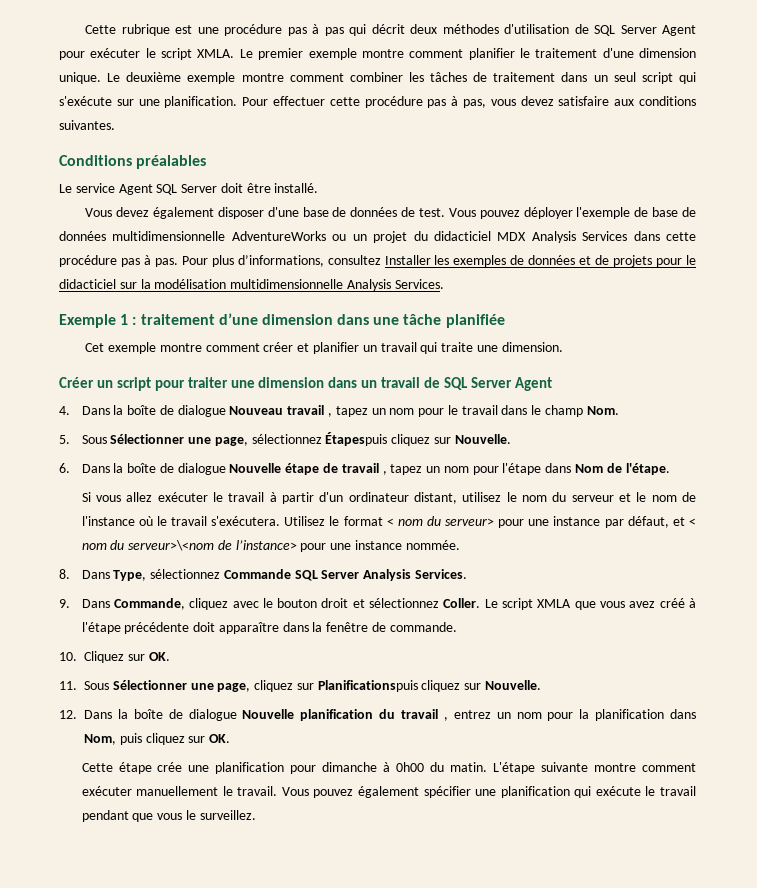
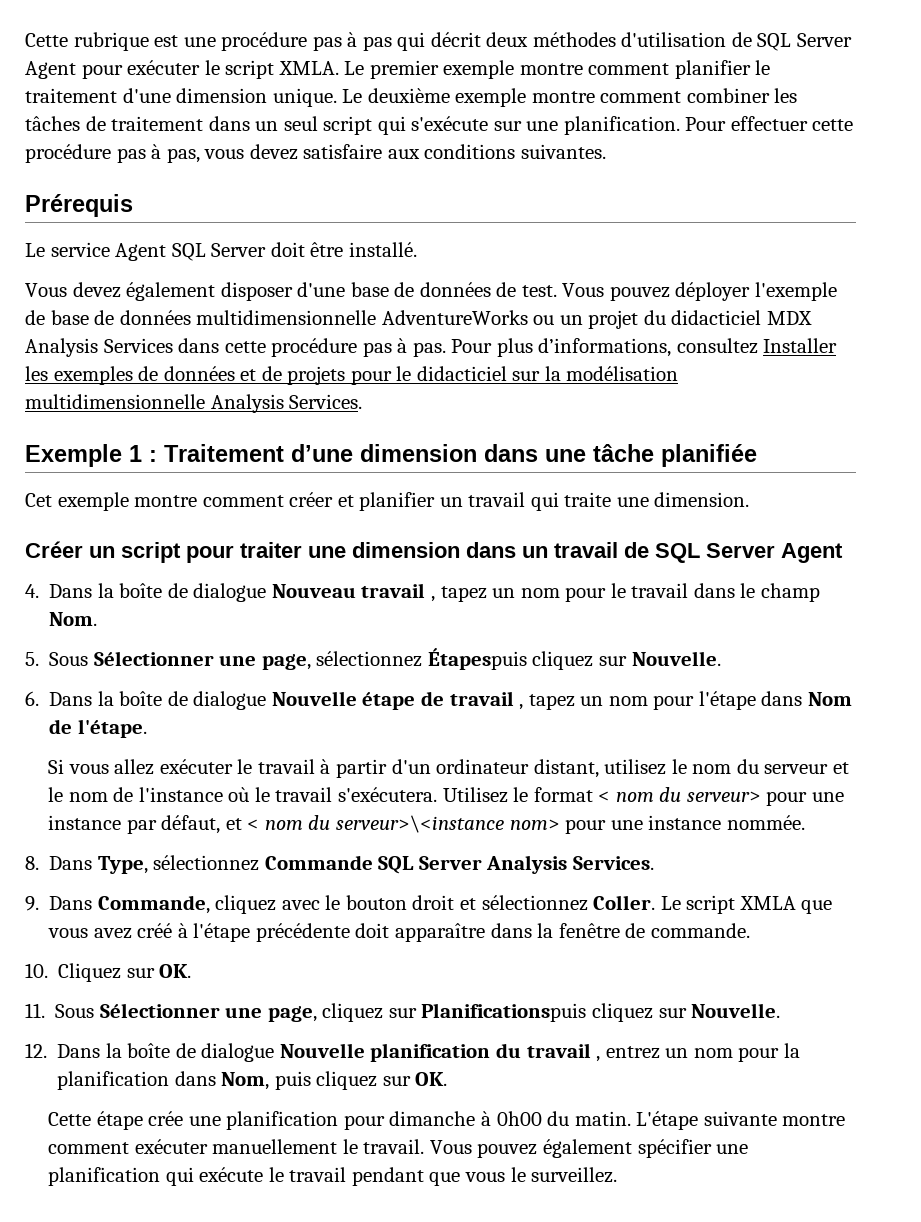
- Conditions préalables
+ Prérequis
- Exemple 1 : traitement d’une dimension dans une tâche planifiée
+ Exemple 1 : Traitement d’une dimension dans une tâche planifiée
- Utilisez le format < nom du serveur> pour une instance par défaut, et < nom du serveur>\<nom de l’instance> pour une instance nommée.
+ Utilisez le format < nom du serveur> pour une instance par défaut, et < nom du serveur>\<instance nom> pour une instance nommée.

